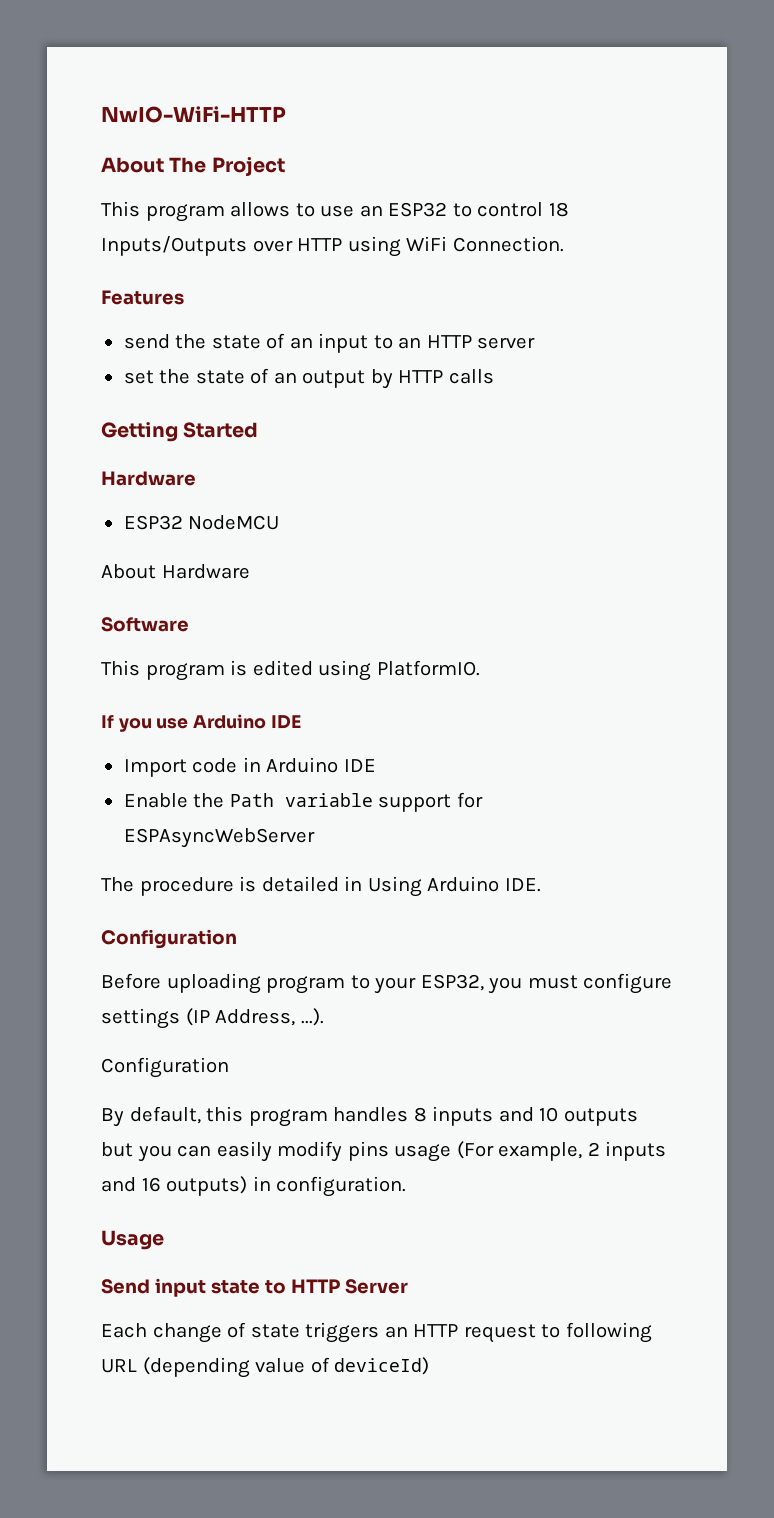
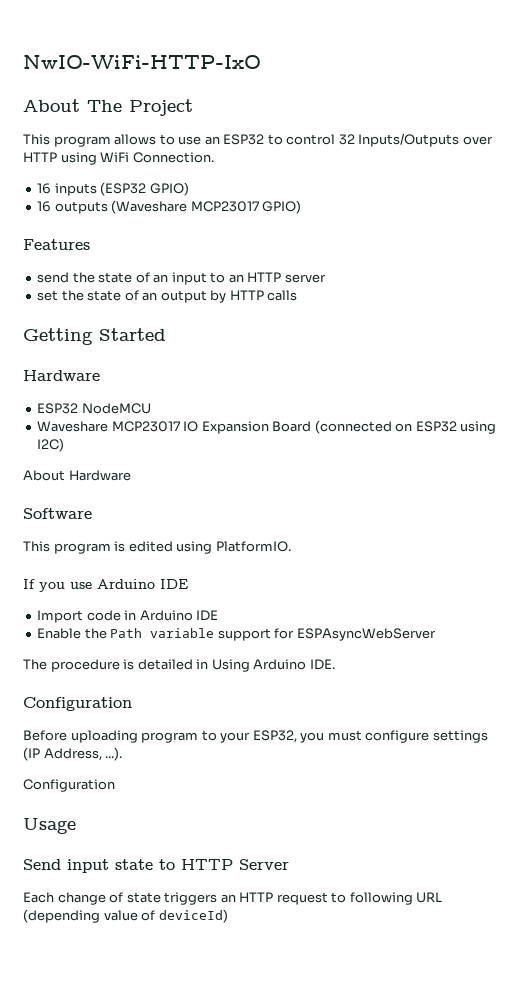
- NwIO-WiFi-HTTP
+ NwIO-WiFi-HTTP-IxO
- This program allows to use an ESP32 to control 18 Inputs/Outputs over HTTP using WiFi Connection.
+ This program allows to use an ESP32 to control 32 Inputs/Outputs over HTTP using WiFi Connection.
+ 16 inputs (ESP32 GPIO)
+ 16 outputs (Waveshare MCP23017 GPIO)
+ Waveshare MCP23017 IO Expansion Board (connected on ESP32 using I2C)
- By default, this program handles 8 inputs and 10 outputs but you can easily modify pins usage (For example, 2 inputs and 16 outputs) in configuration.

